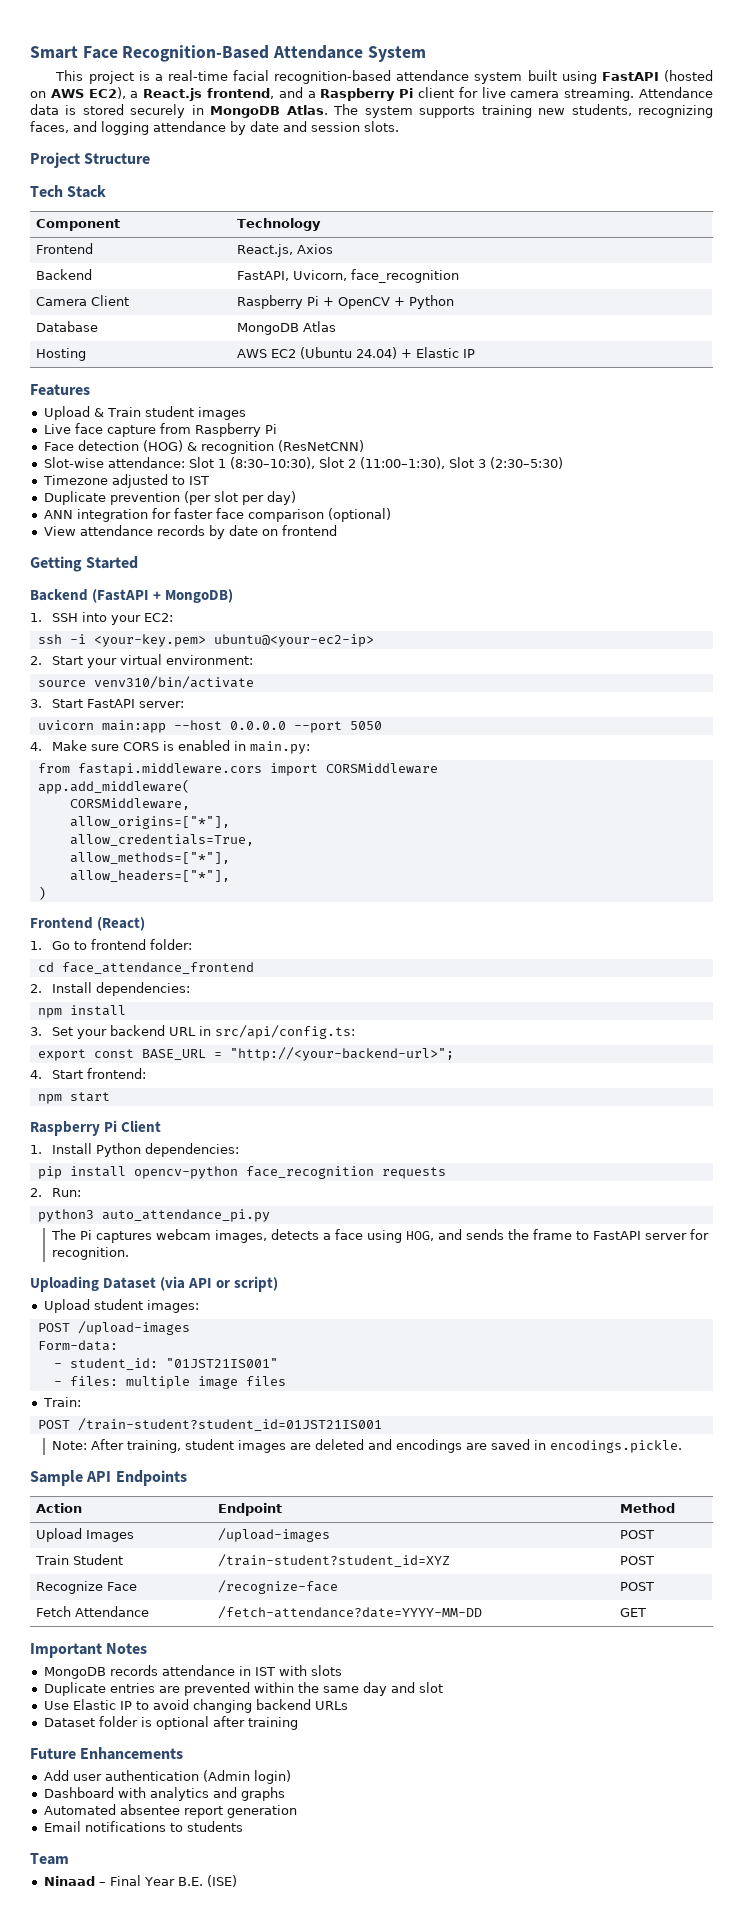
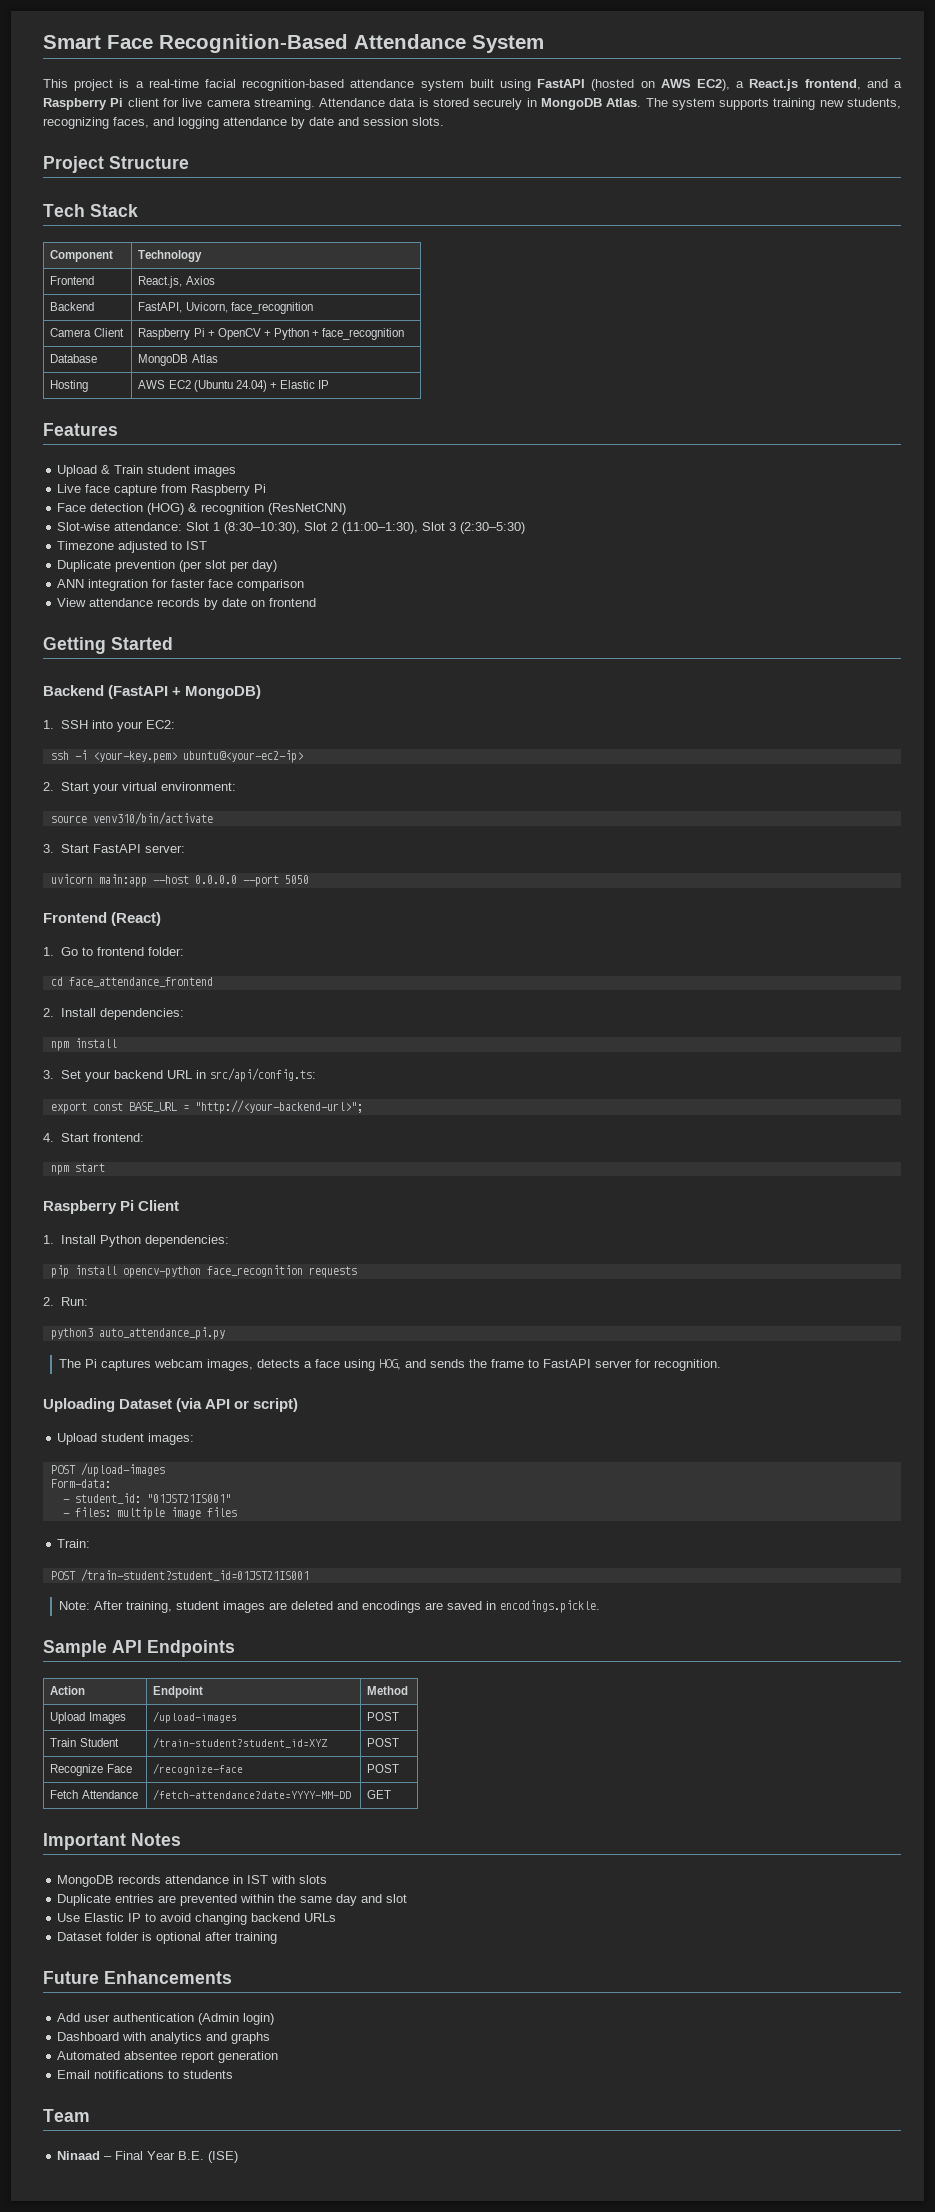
- Camera Client | Raspberry Pi + OpenCV + Python
+ Camera Client | Raspberry Pi + OpenCV + Python + face_recognition
- ANN integration for faster face comparison (optional)
+ ANN integration for faster face comparison
- 4. Make sure CORS is enabled in main.py:
- from fastapi.middleware.cors import CORSMiddleware
- app.add_middleware(
- CORSMiddleware,
- allow_origins=["*"],
- allow_credentials=True,
- allow_methods=["*"],
- allow_headers=["*"],
- )

